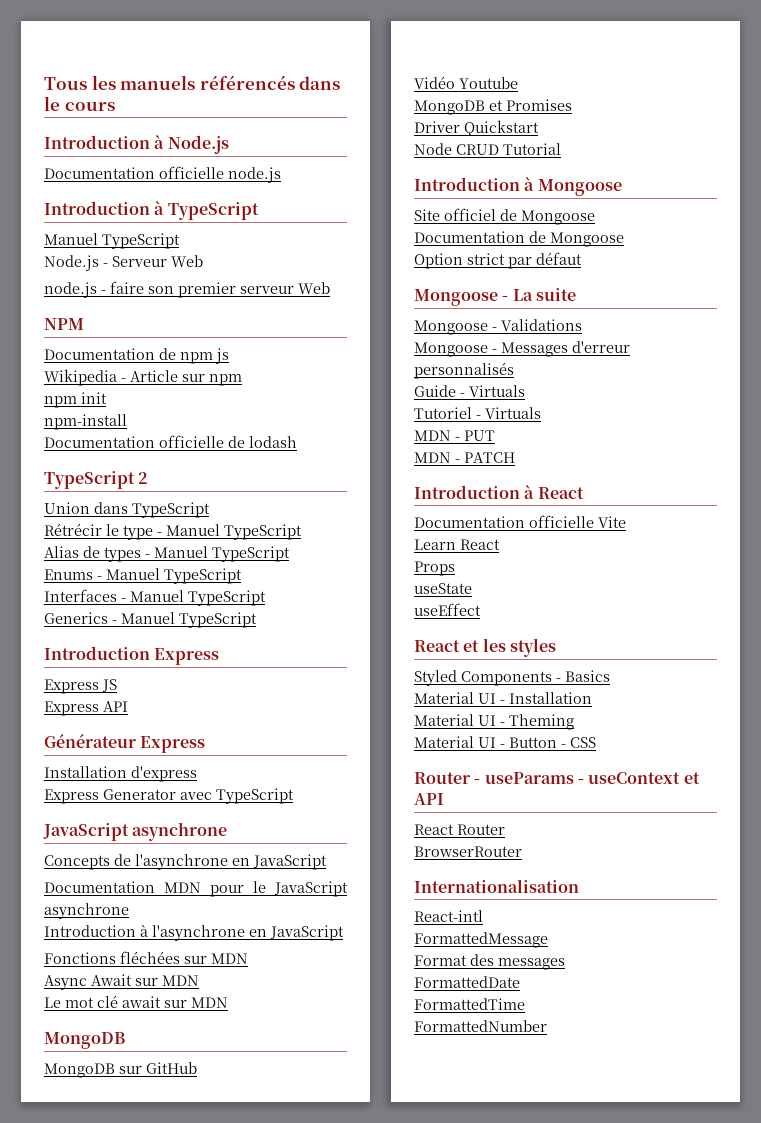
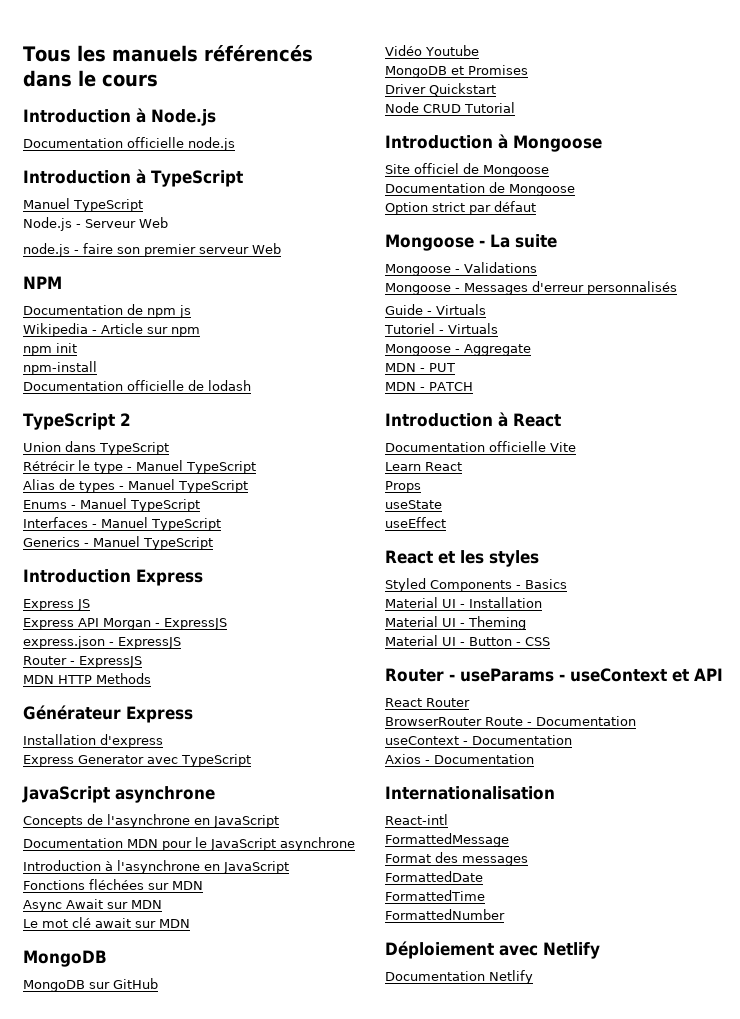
- Express API
+ Express API Morgan - ExpressJS
+ express.json - ExpressJS
+ Router - ExpressJS
+ MDN HTTP Methods
+ Mongoose - Aggregate
- BrowserRouter
+ BrowserRouter Route - Documentation
+ useContext - Documentation
+ Axios - Documentation
+ Déploiement avec Netlify
+ Documentation Netlify

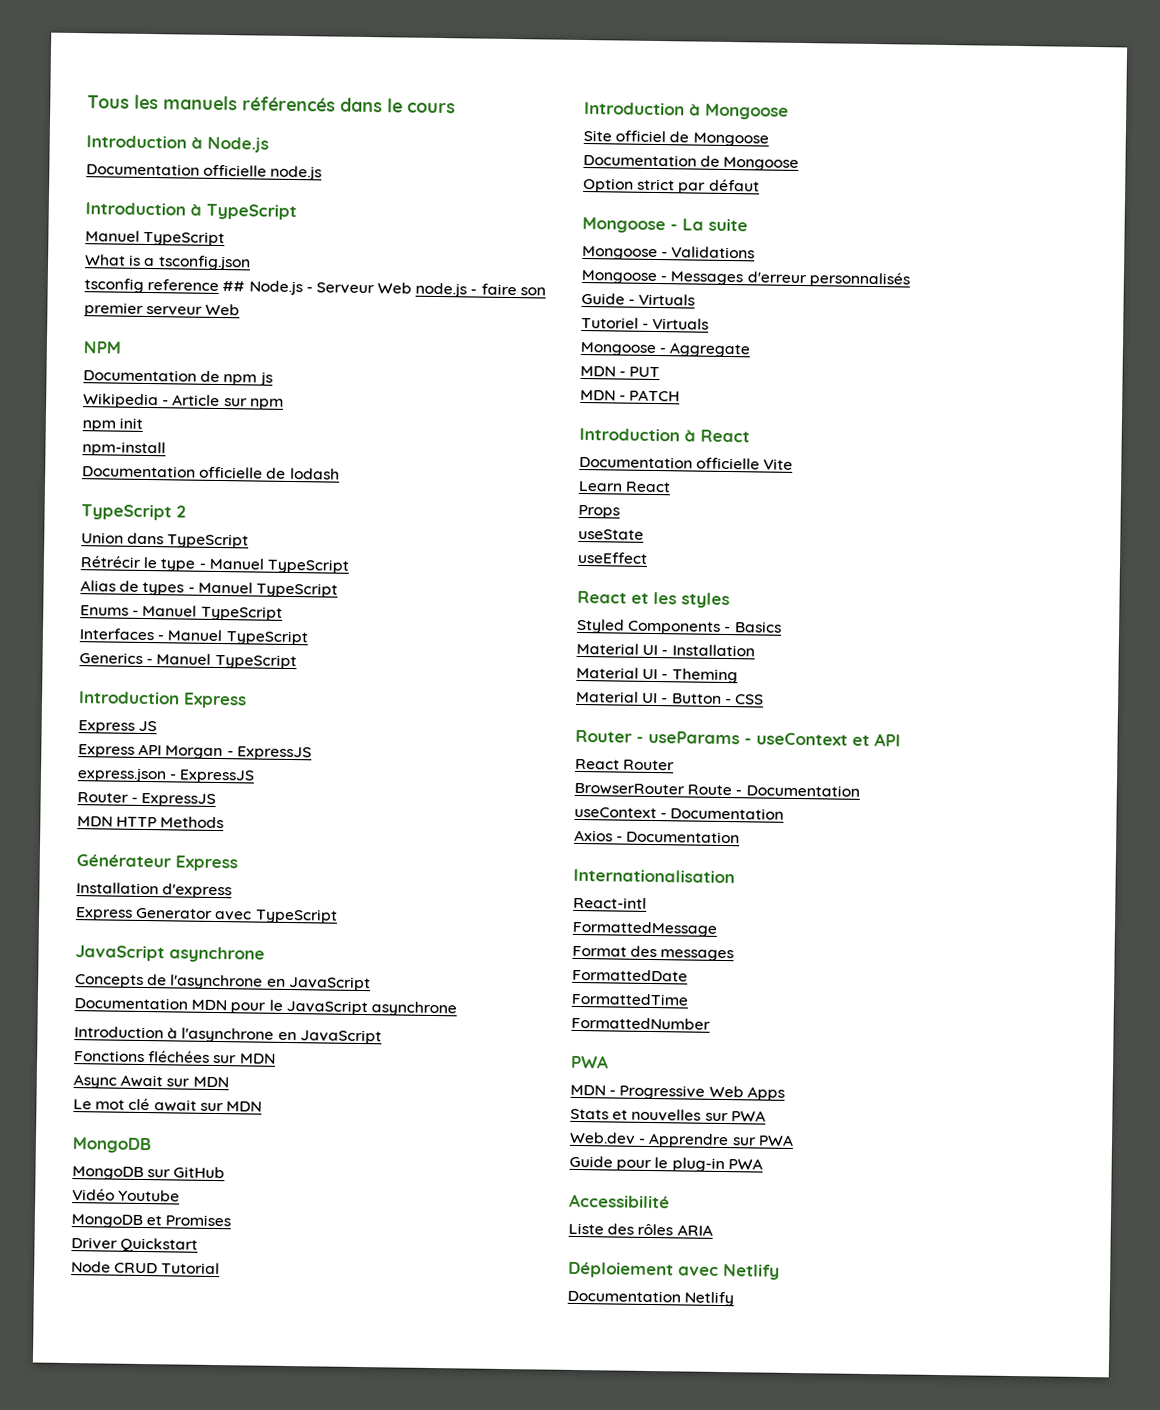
- Node.js - Serveur Web
- node.js - faire son premier serveur Web
+ What is a tsconfig.json
+ tsconfig reference ## Node.js - Serveur Web node.js - faire son premier serveur Web
  FormattedNumber
+ PWA
+ MDN - Progressive Web Apps
+ Stats et nouvelles sur PWA
+ Web.dev - Apprendre sur PWA
+ Guide pour le plug-in PWA
+ Accessibilité
+ Liste des rôles ARIA

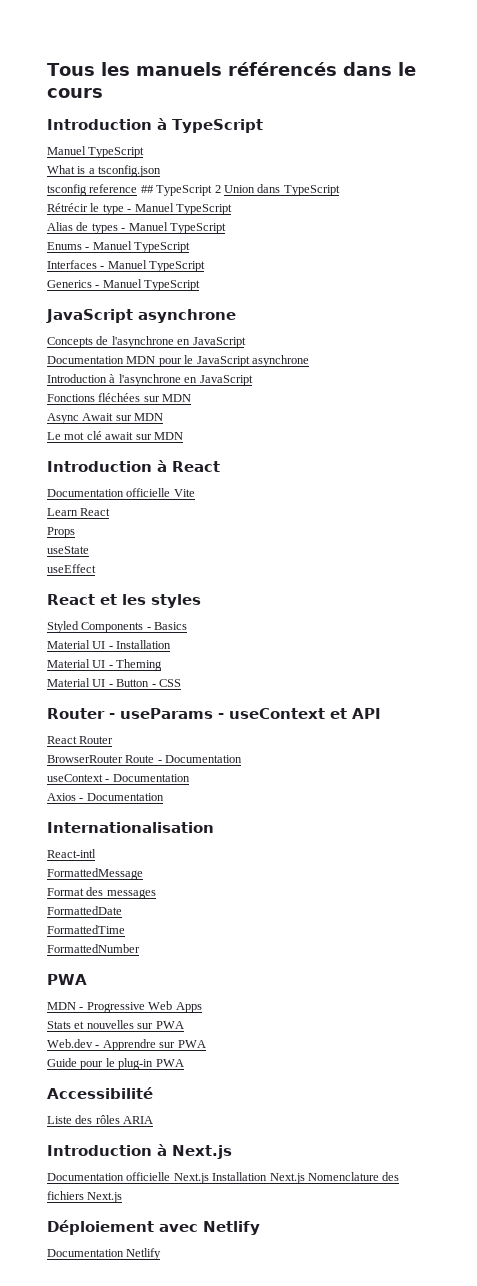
- Introduction à Node.js
- Documentation officielle node.js
- tsconfig reference ## Node.js - Serveur Web node.js - faire son premier serveur Web
- NPM
- Documentation de npm js
- Wikipedia - Article sur npm
- npm init
- npm-install
- Documentation officielle de lodash
- TypeScript 2
- Union dans TypeScript
+ tsconfig reference ## TypeScript 2 Union dans TypeScript
- Introduction Express
- Express JS
- Express API Morgan - ExpressJS
- express.json - ExpressJS
- Router - ExpressJS
- MDN HTTP Methods
- Générateur Express
- Installation d'express
- Express Generator avec TypeScript
  Le mot clé await sur MDN
- MongoDB
- MongoDB sur GitHub
- Vidéo Youtube
- MongoDB et Promises
- Driver Quickstart
- Node CRUD Tutorial
- Introduction à Mongoose
- Site officiel de Mongoose
- Documentation de Mongoose
- Option strict par défaut
- Mongoose - La suite
- Mongoose - Validations
- Mongoose - Messages d'erreur personnalisés
- Guide - Virtuals
- Tutoriel - Virtuals
- Mongoose - Aggregate
- MDN - PUT
- MDN - PATCH
+ Introduction à Next.js
+ Documentation officielle Next.js Installation Next.js Nomenclature des fichiers Next.js

